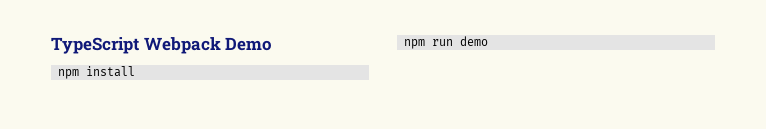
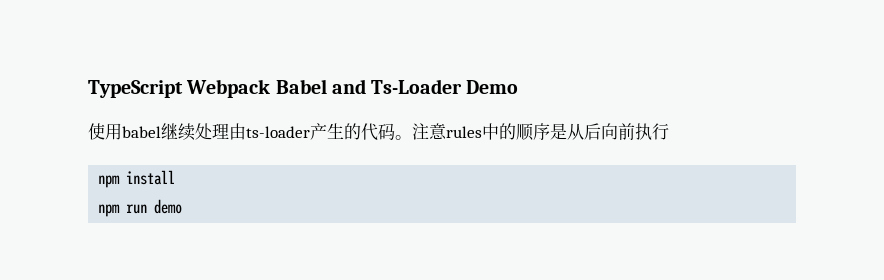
- TypeScript Webpack Demo
+ TypeScript Webpack Babel and Ts-Loader Demo
+ 使用babel继续处理由ts-loader产生的代码。注意rules中的顺序是从后向前执行

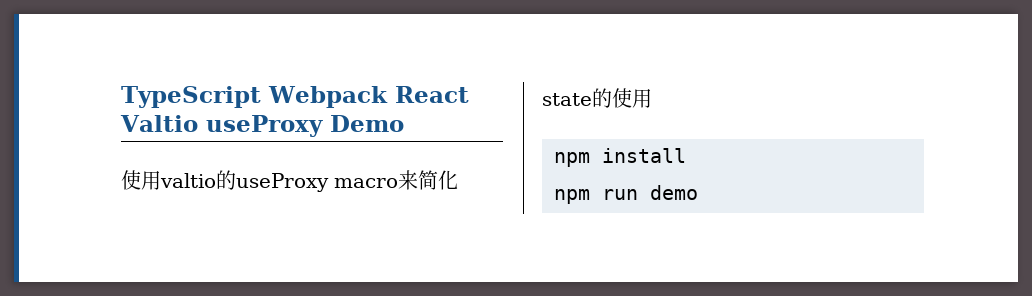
- TypeScript Webpack Babel and Ts-Loader Demo
+ TypeScript Webpack React Valtio useProxy Demo
- 使用babel继续处理由ts-loader产生的代码。注意rules中的顺序是从后向前执行
+ 使用valtio的useProxy macro来简化state的使用

